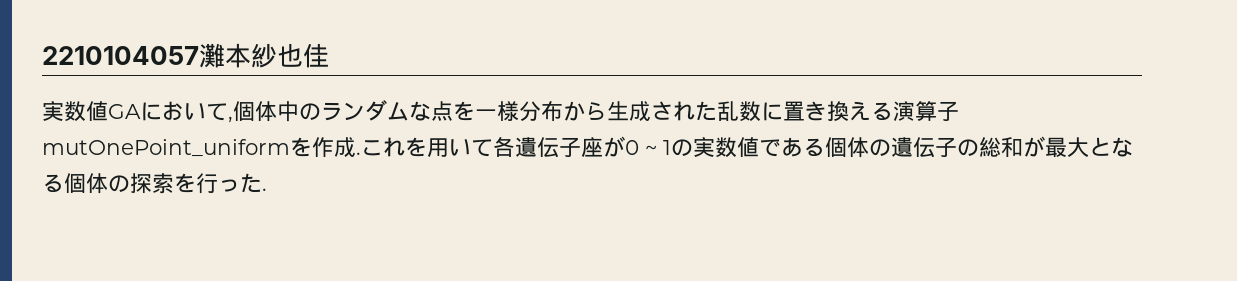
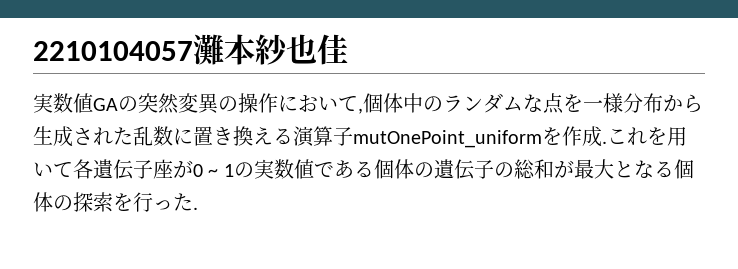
- 実数値GAにおいて,個体中のランダムな点を一様分布から生成された乱数に置き換える演算子mutOnePoint_uniformを作成.
+ 実数値GAの突然変異の操作において,個体中のランダムな点を一様分布から生成された乱数に置き換える演算子mutOnePoint_uniformを作成.

